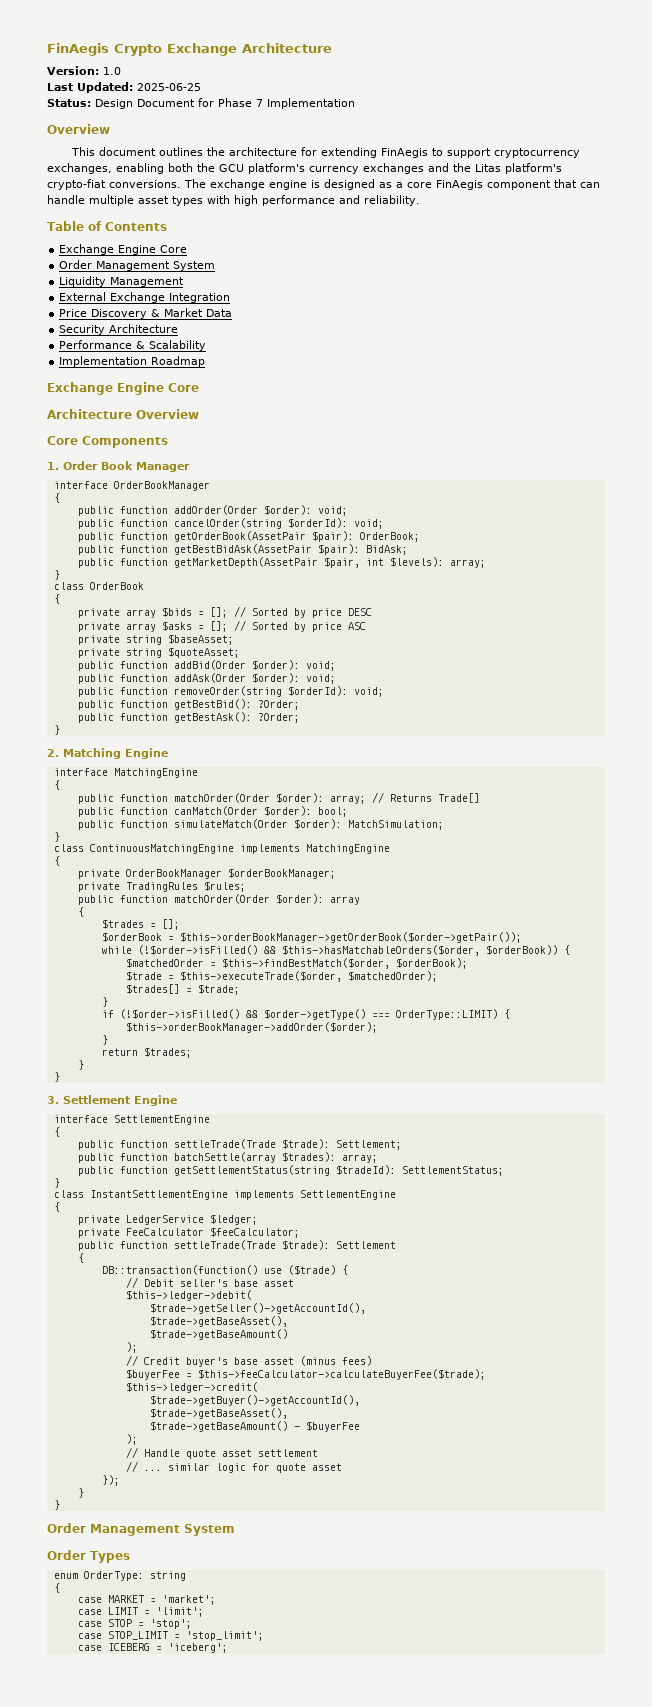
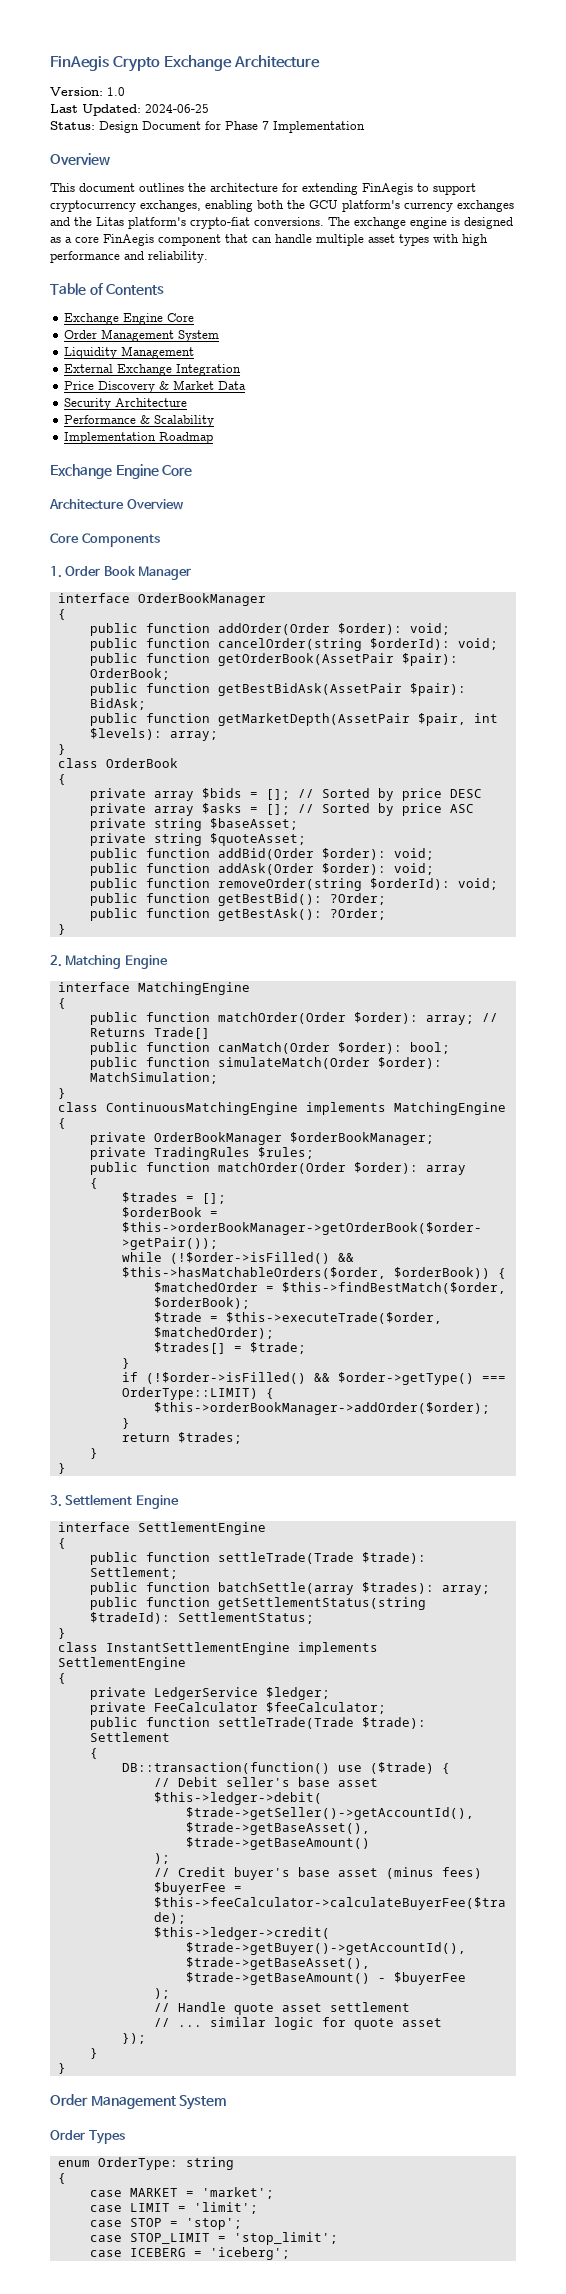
- Last Updated: 2025-06-25
+ Last Updated: 2024-06-25

